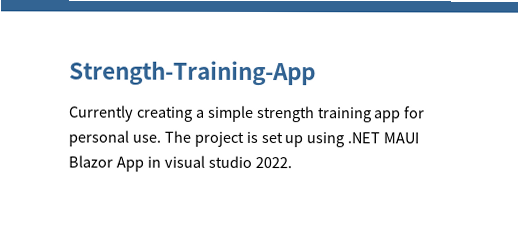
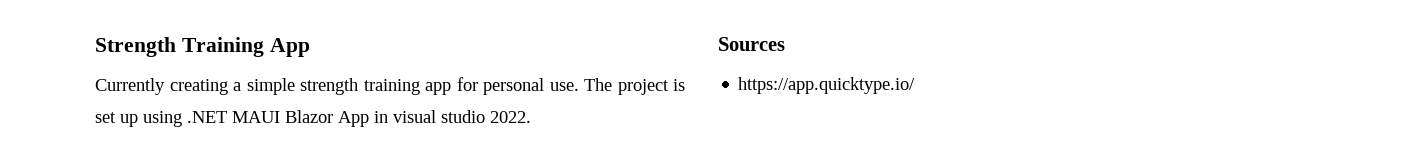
- Strength-Training-App
+ Strength Training App
+ Sources
+ https://app.quicktype.io/

